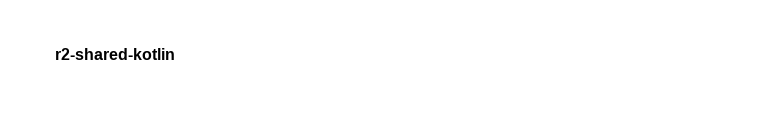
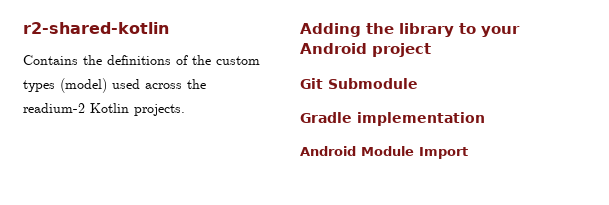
+ Contains the definitions of the custom types (model) used across the readium-2 Kotlin projects.
+ Adding the library to your Android project
+ Git Submodule
+ Gradle implementation
+ Android Module Import

